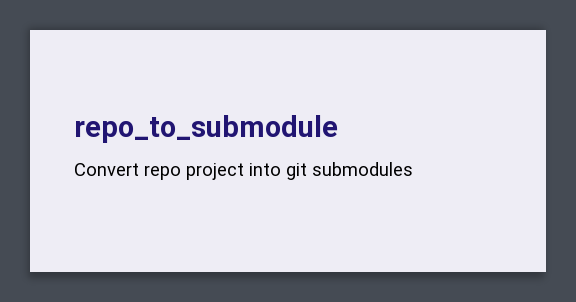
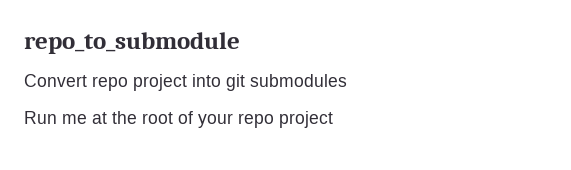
+ Run me at the root of your repo project

